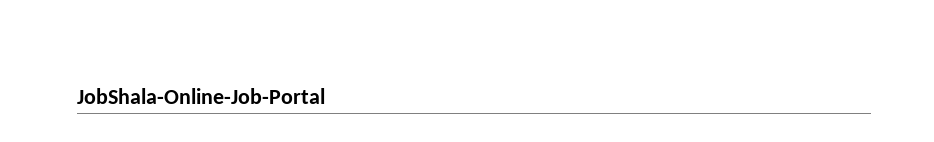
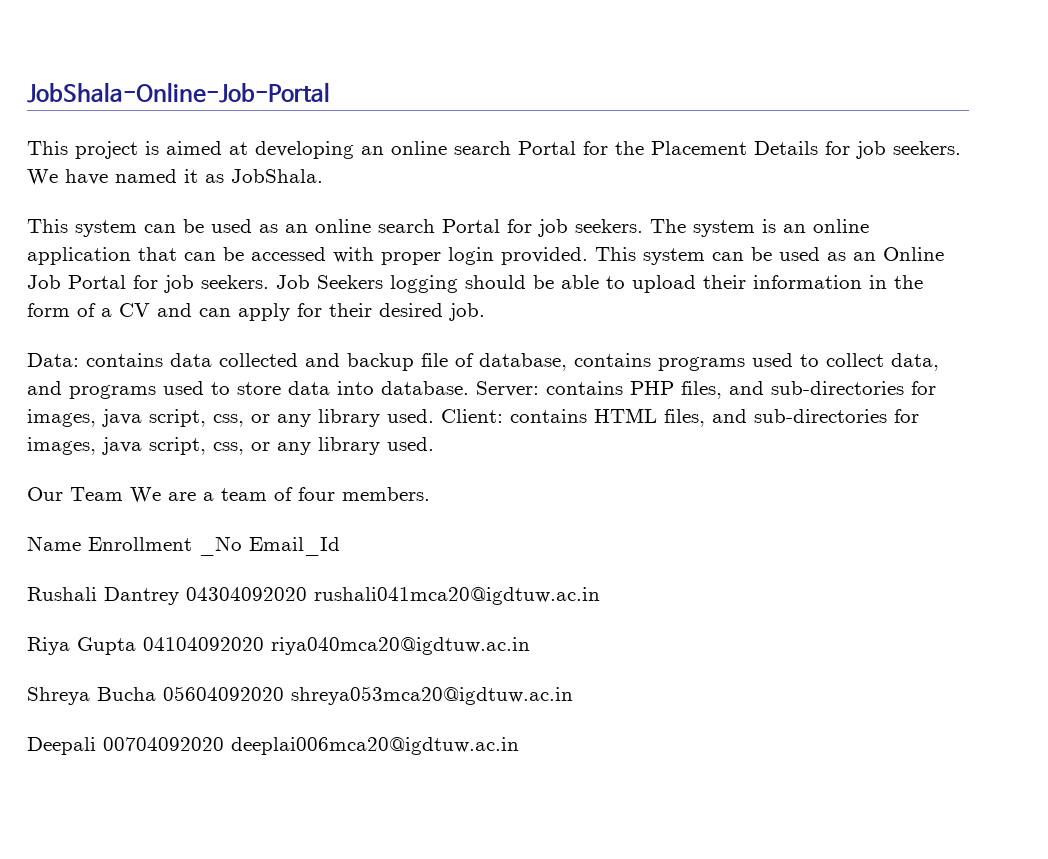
+ This project is aimed at developing an online search Portal for the Placement Details for job seekers. We have named it as JobShala.
+ This system can be used as an online search Portal for job seekers. The system is an online application that can be accessed with proper login provided. This system can be used as an Online Job Portal for job seekers. Job Seekers logging should be able to upload their information in the form of a CV and can apply for their desired job.
+ Data: contains data collected and backup file of database, contains programs used to collect data, and programs used to store data into database. Server: contains PHP files, and sub-directories for images, java script, css, or any library used. Client: contains HTML files, and sub-directories for images, java script, css, or any library used.
+ Our Team We are a team of four members.
+ Name Enrollment _No Email_Id
+ Rushali Dantrey 04304092020 rushali041mca20@igdtuw.ac.in
+ Riya Gupta 04104092020 riya040mca20@igdtuw.ac.in
+ Shreya Bucha 05604092020 shreya053mca20@igdtuw.ac.in
+ Deepali 00704092020 deeplai006mca20@igdtuw.ac.in

